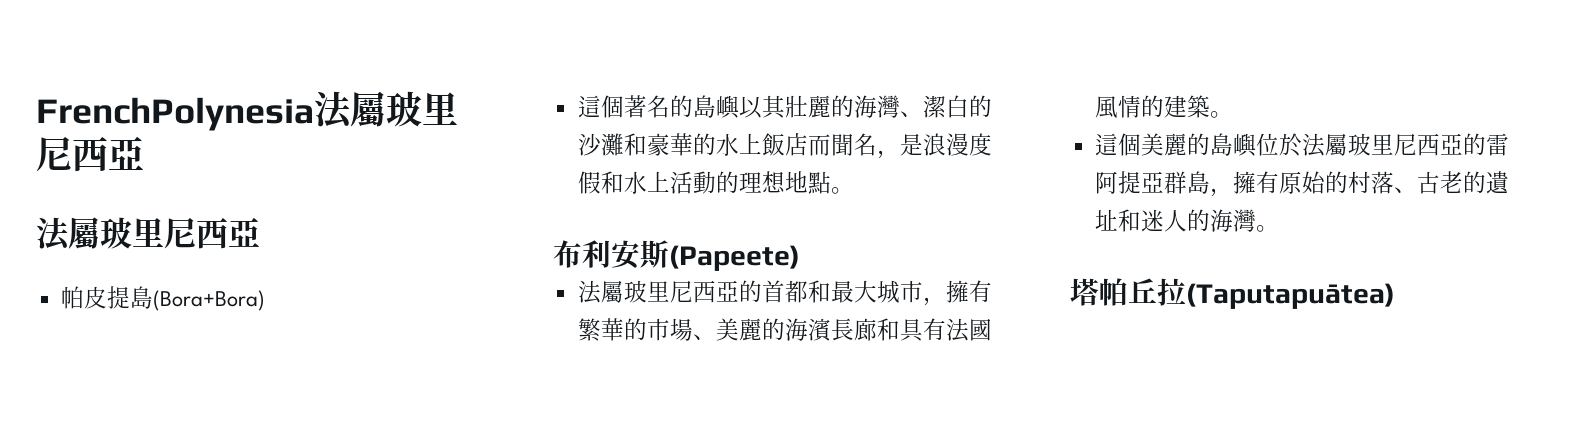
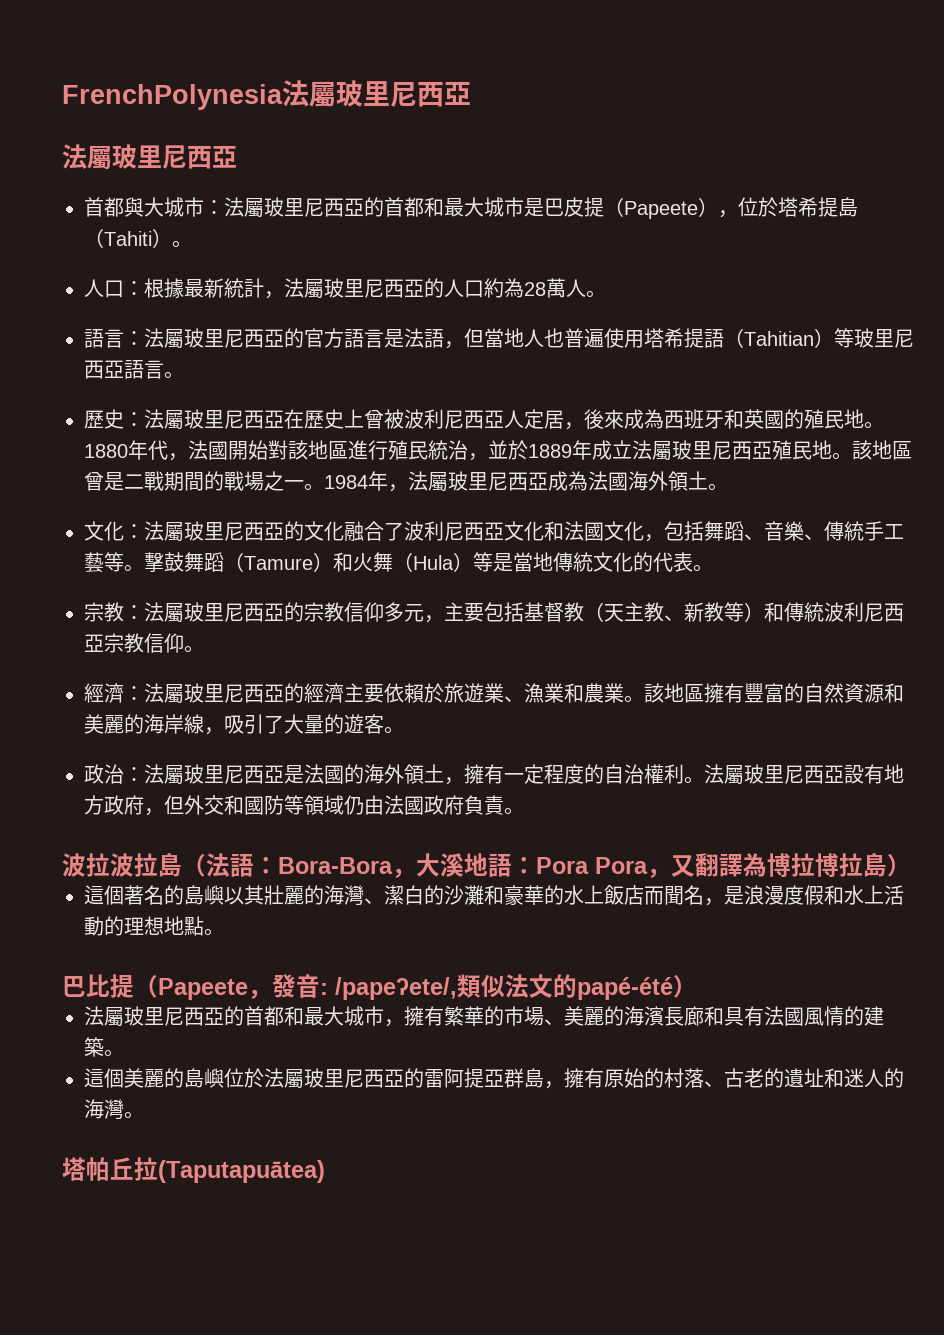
- 帕皮提島(Bora+Bora)
+ 首都與大城市：法屬玻里尼西亞的首都和最大城市是巴皮提（Papeete），位於塔希提島（Tahiti）。
+ 人口：根據最新統計，法屬玻里尼西亞的人口約為28萬人。
+ 語言：法屬玻里尼西亞的官方語言是法語，但當地人也普遍使用塔希提語（Tahitian）等玻里尼西亞語言。
+ 歷史：法屬玻里尼西亞在歷史上曾被波利尼西亞人定居，後來成為西班牙和英國的殖民地。1880年代，法國開始對該地區進行殖民統治，並於1889年成立法屬玻里尼西亞殖民地。該地區曾是二戰期間的戰場之一。1984年，法屬玻里尼西亞成為法國海外領土。
+ 文化：法屬玻里尼西亞的文化融合了波利尼西亞文化和法國文化，包括舞蹈、音樂、傳統手工藝等。擊鼓舞蹈（Tamure）和火舞（Hula）等是當地傳統文化的代表。
+ 宗教：法屬玻里尼西亞的宗教信仰多元，主要包括基督教（天主教、新教等）和傳統波利尼西亞宗教信仰。
+ 經濟：法屬玻里尼西亞的經濟主要依賴於旅遊業、漁業和農業。該地區擁有豐富的自然資源和美麗的海岸線，吸引了大量的遊客。
+ 政治：法屬玻里尼西亞是法國的海外領土，擁有一定程度的自治權利。法屬玻里尼西亞設有地方政府，但外交和國防等領域仍由法國政府負責。
+ 波拉波拉島（法語：Bora-Bora，大溪地語：Pora Pora，又翻譯為博拉博拉島）
- 布利安斯(Papeete)
+ 巴比提（Papeete，發音: /papeʔete/,類似法文的papé-été）

